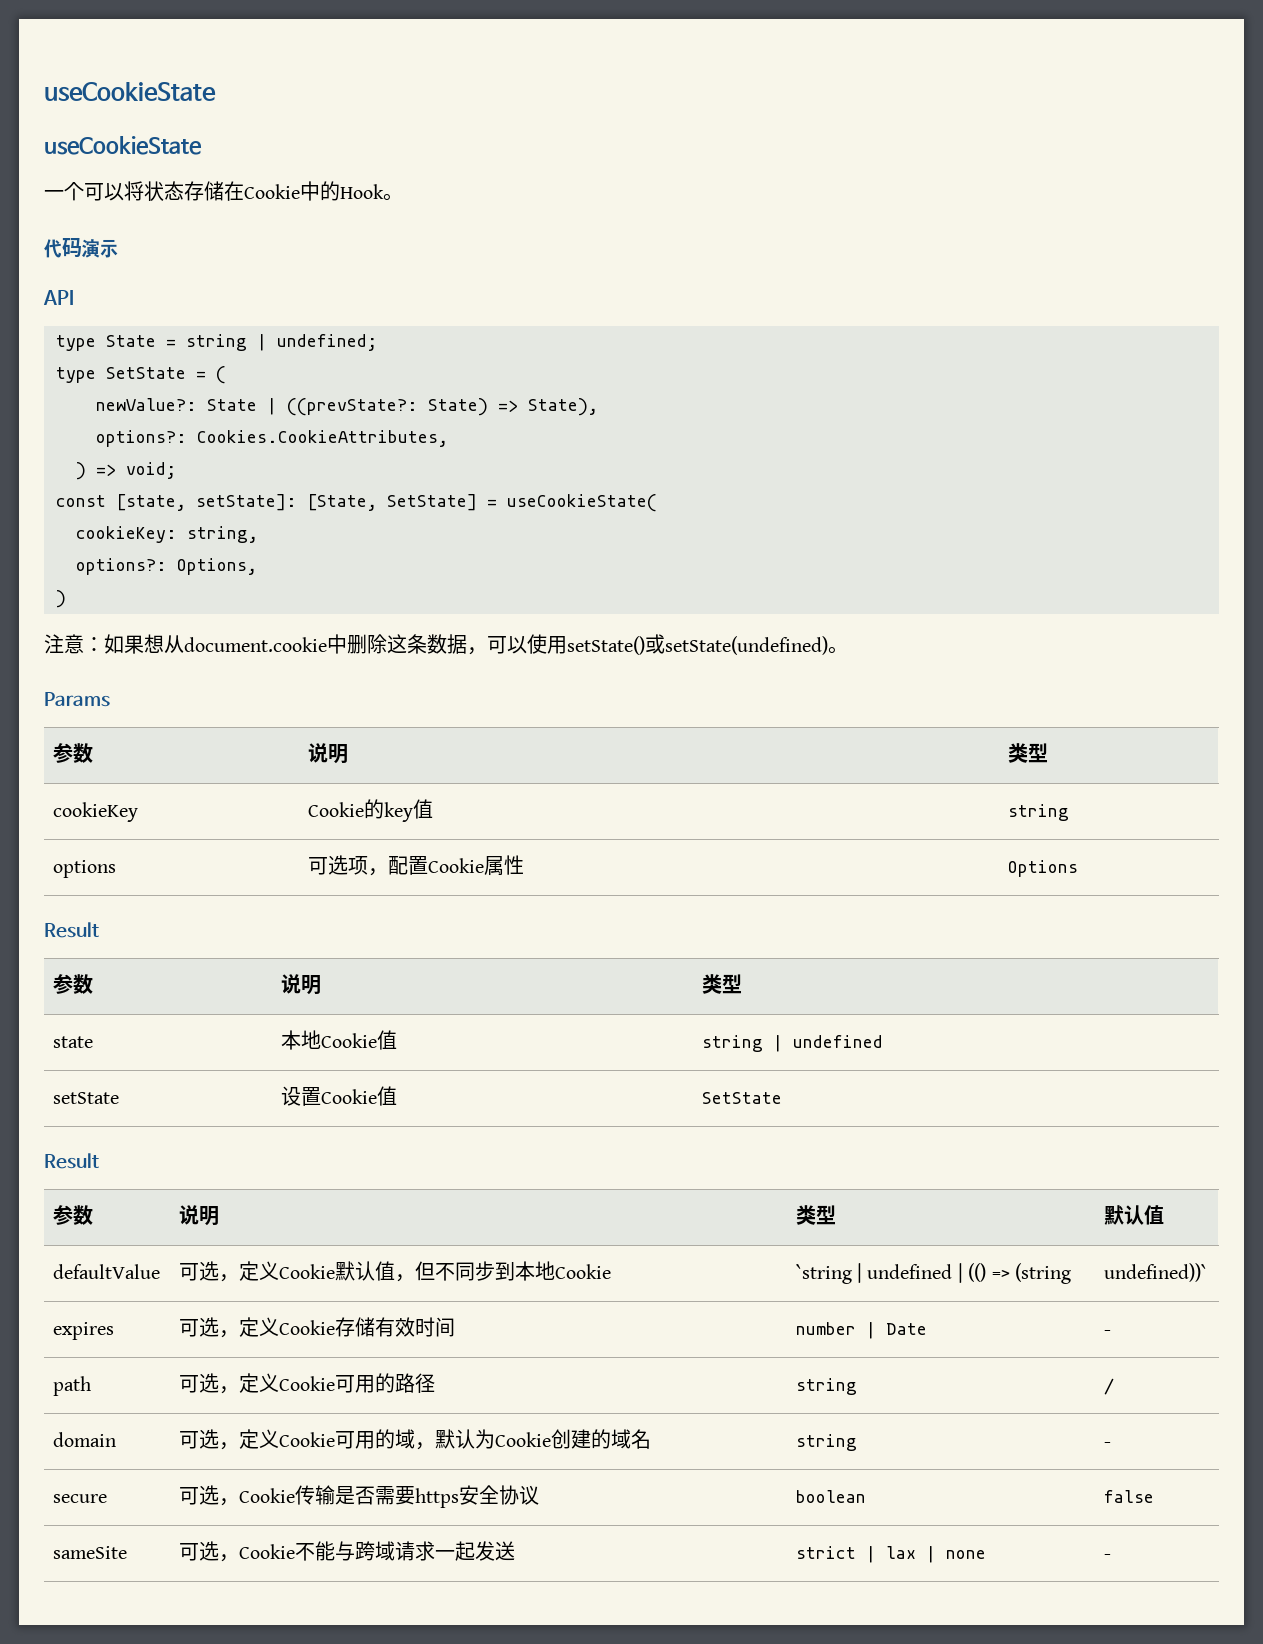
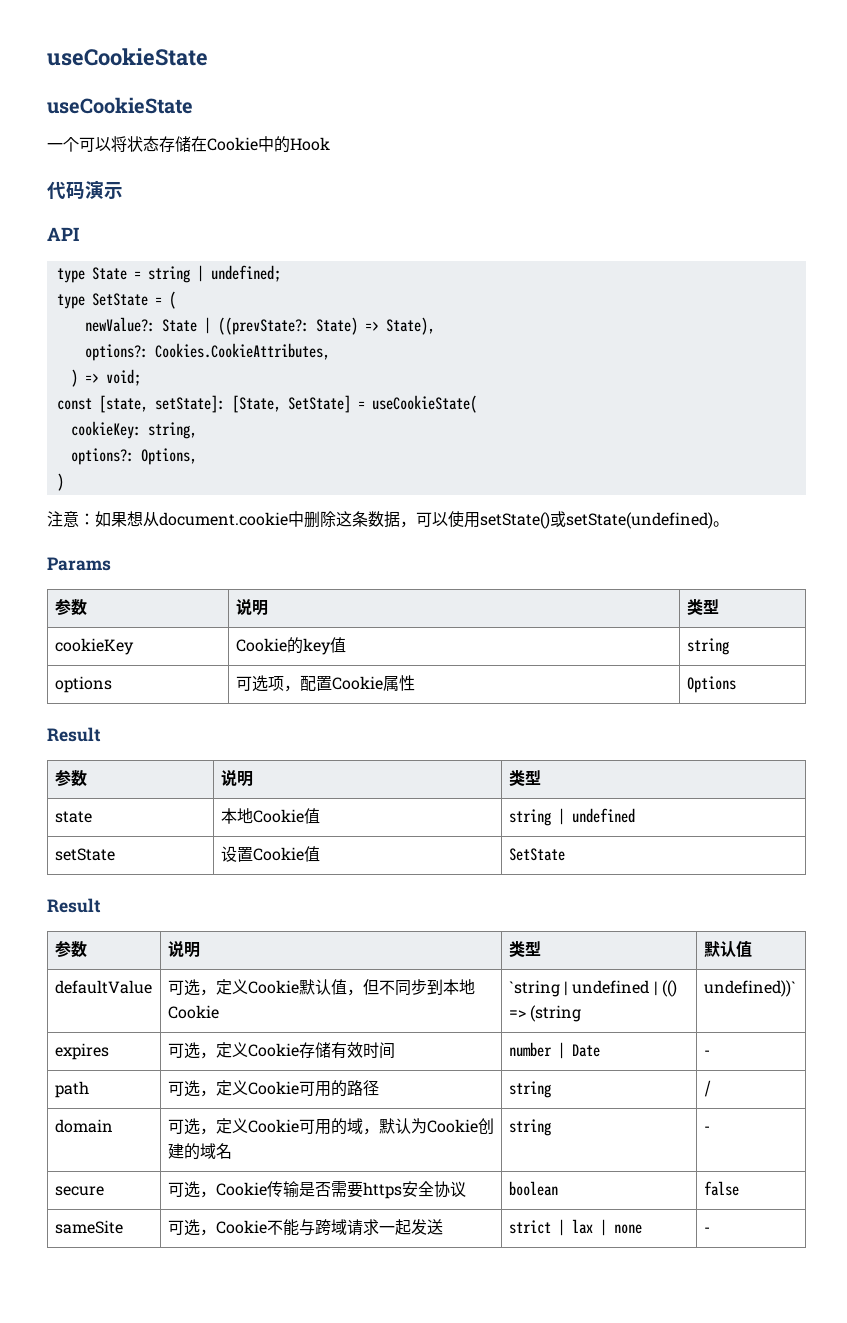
- 一个可以将状态存储在Cookie中的Hook。
+ 一个可以将状态存储在Cookie中的Hook

